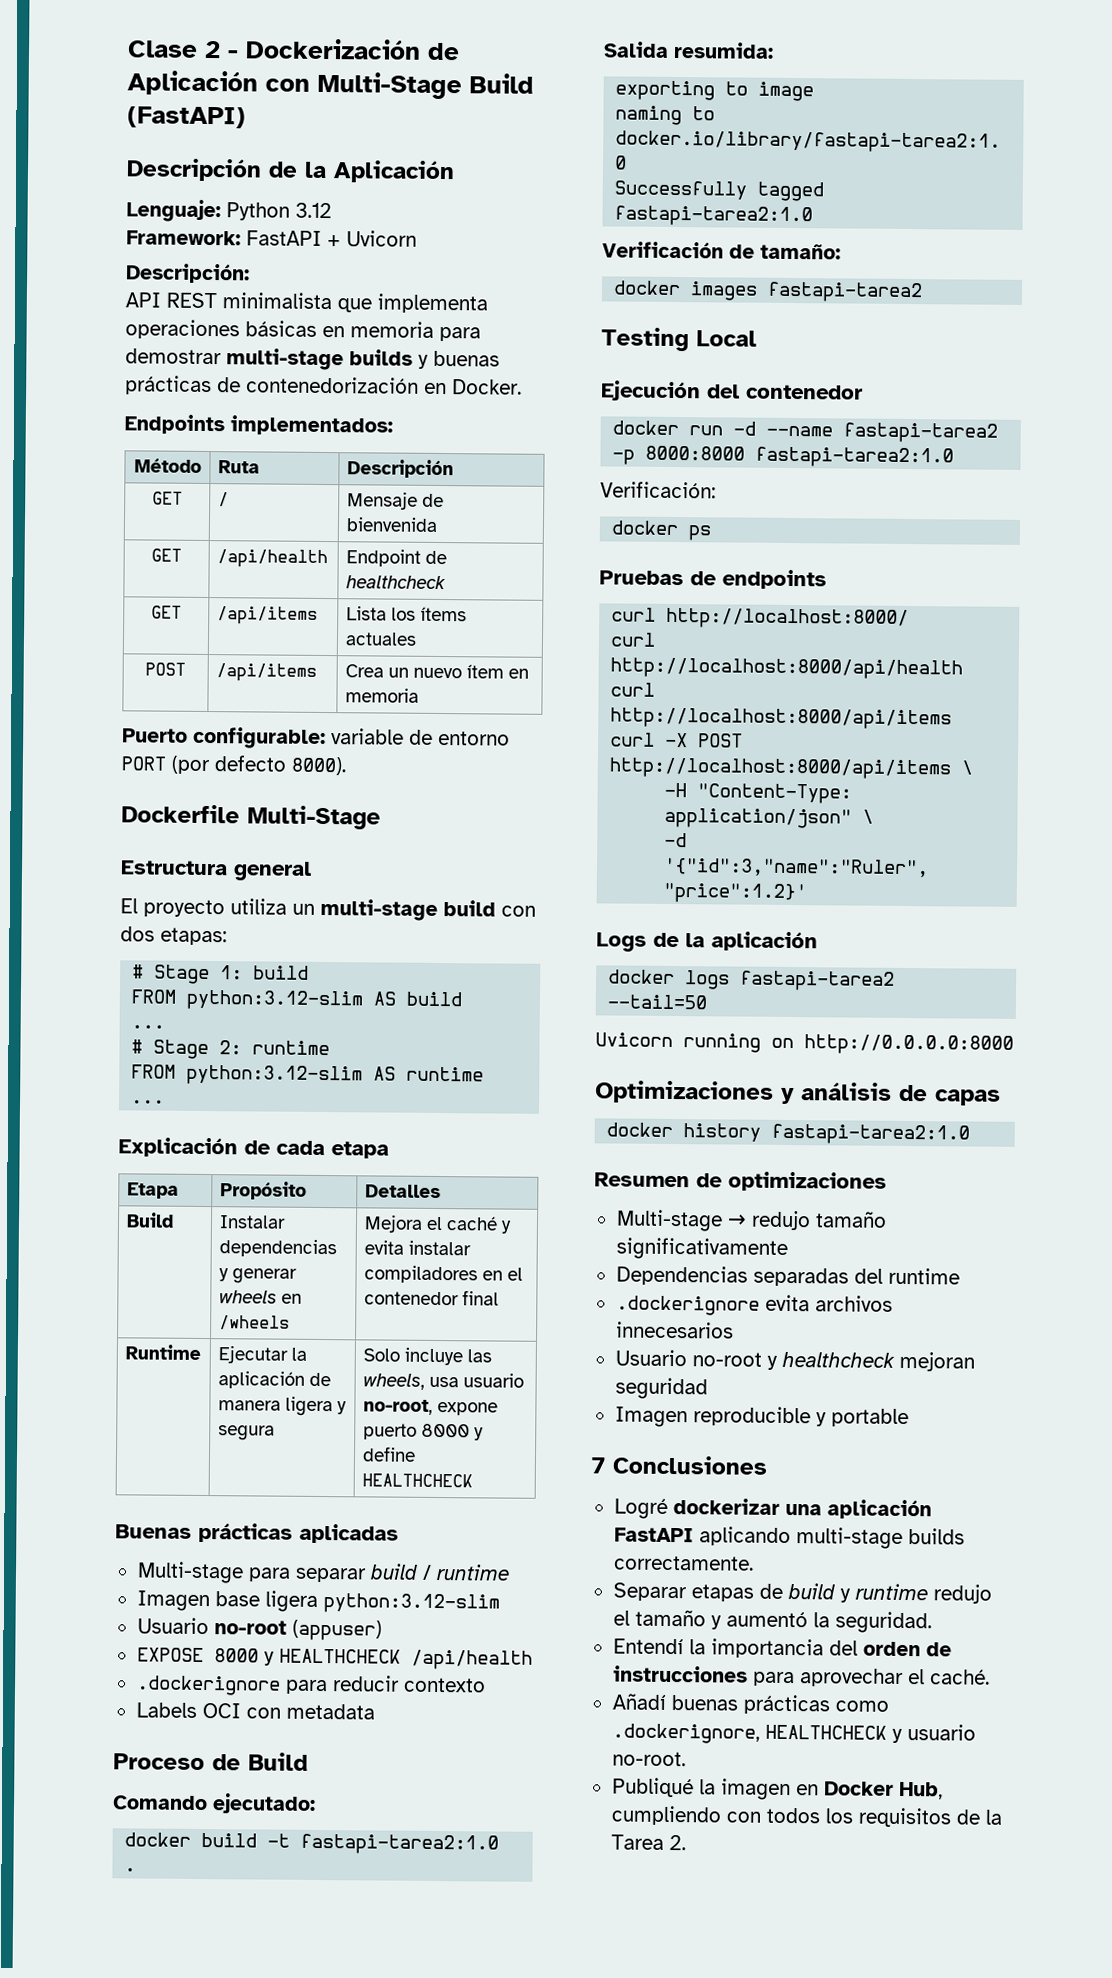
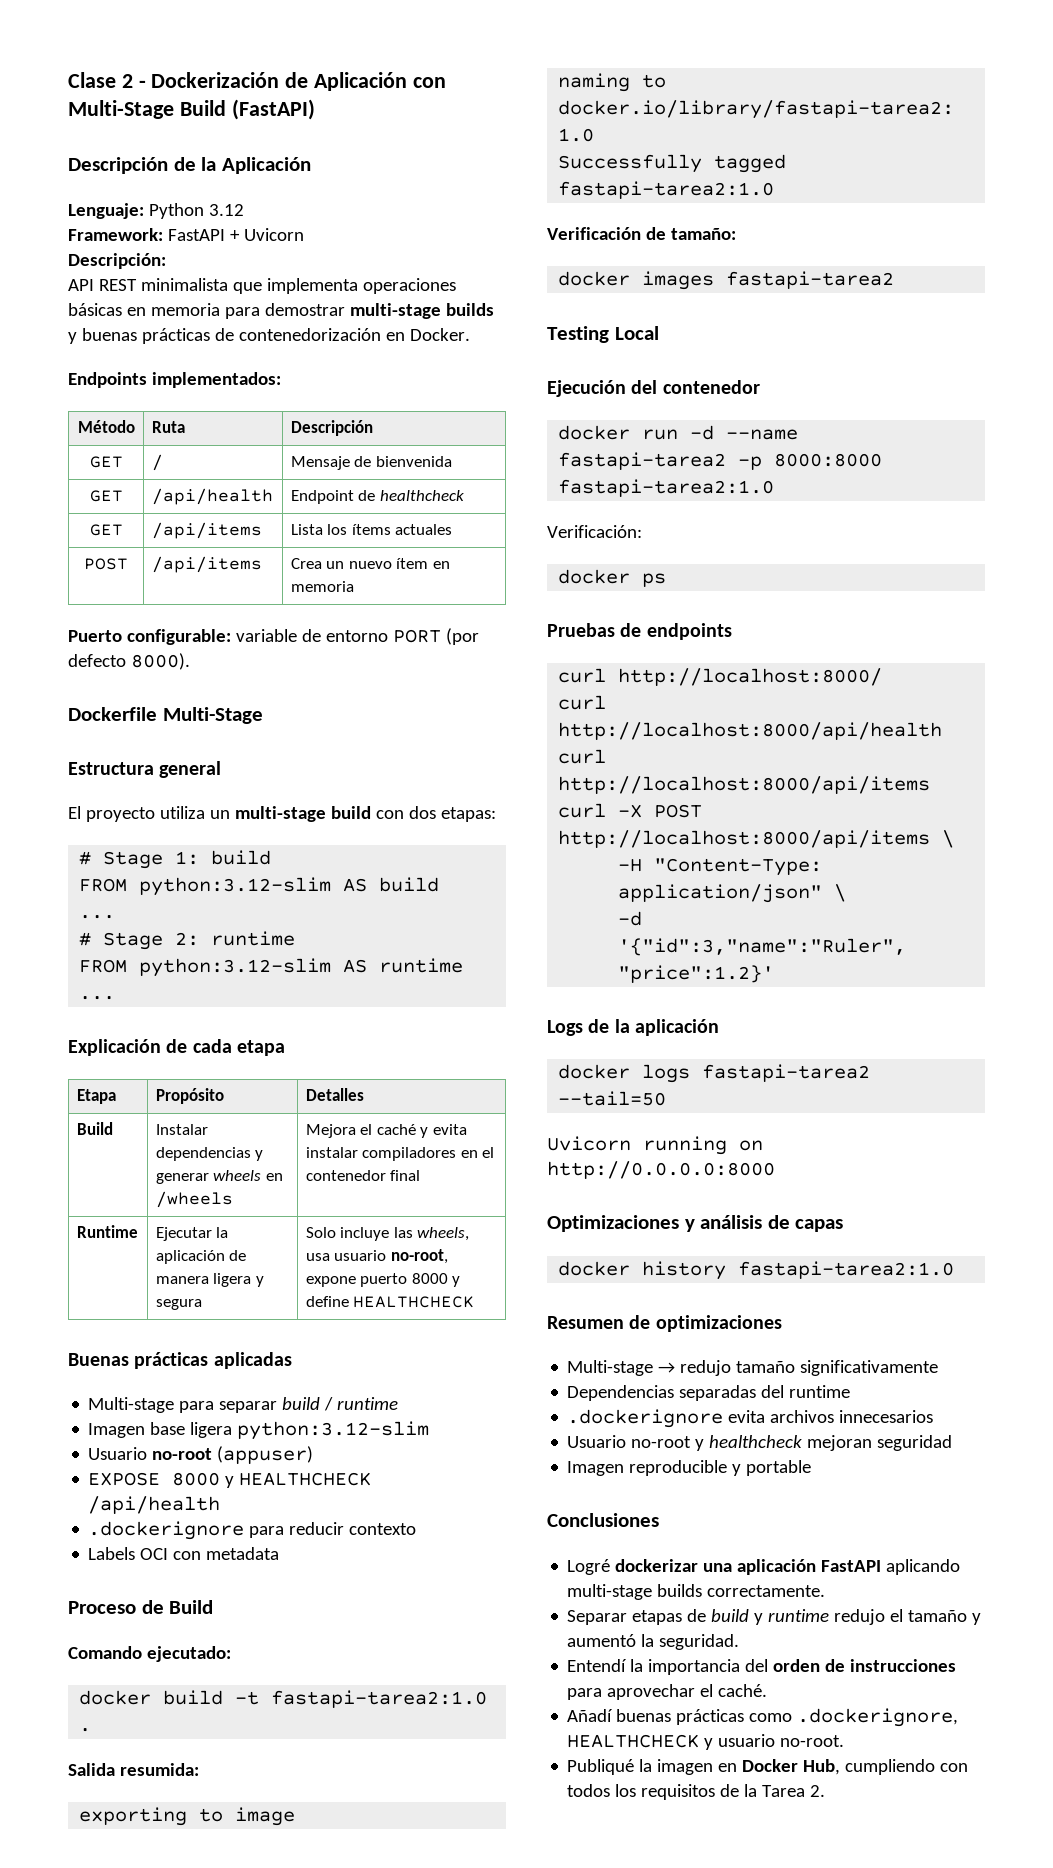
- 7 Conclusiones
+ Conclusiones

